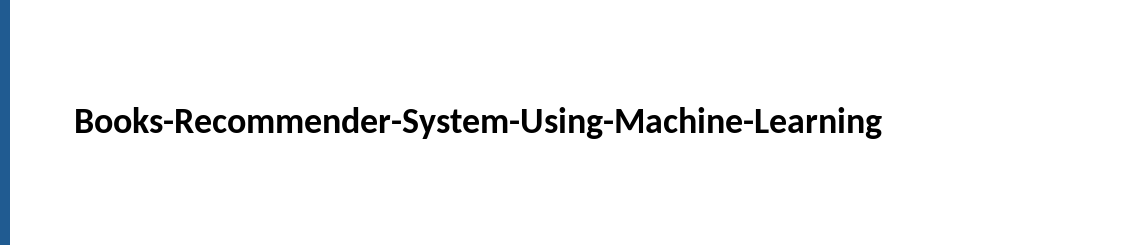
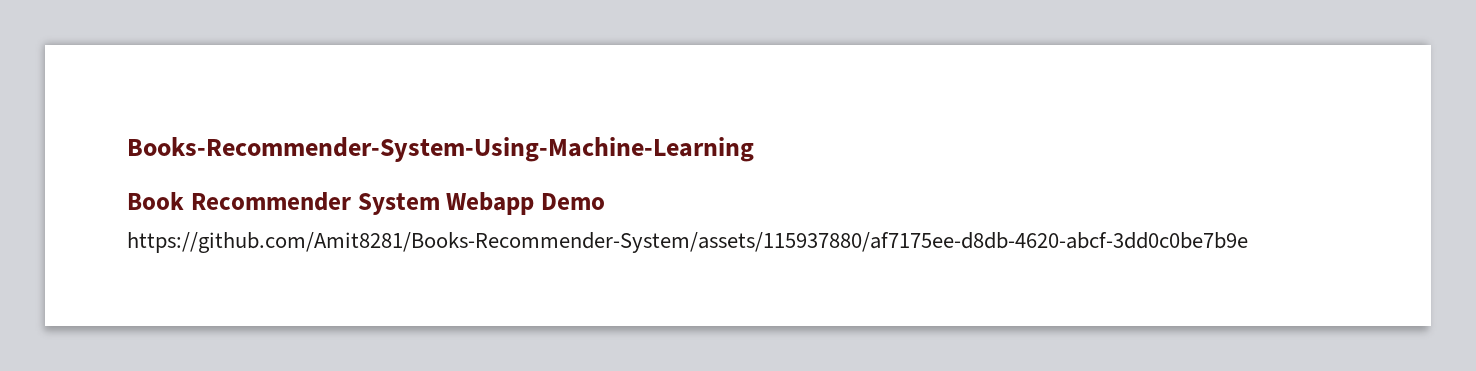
+ Book Recommender System Webapp Demo
+ https://github.com/Amit8281/Books-Recommender-System/assets/115937880/af7175ee-d8db-4620-abcf-3dd0c0be7b9e

